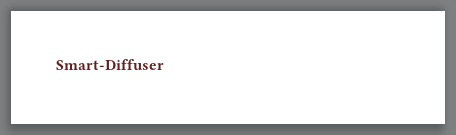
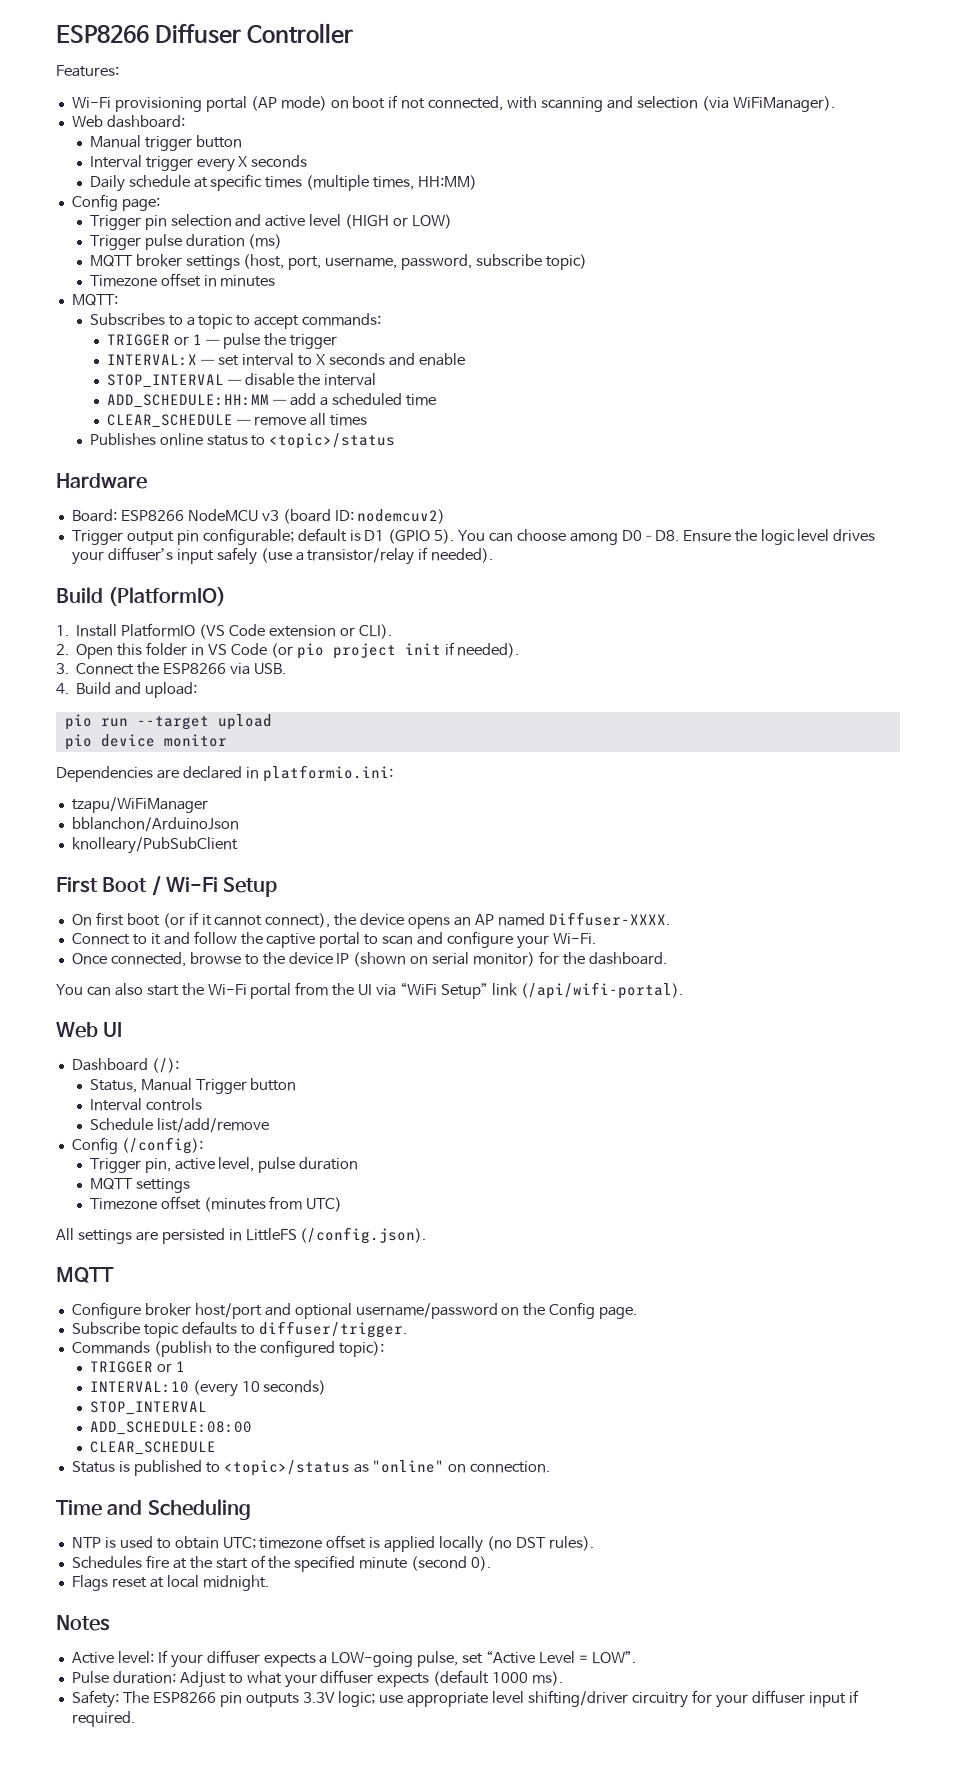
- Smart-Diffuser
+ ESP8266 Diffuser Controller
+ Features:
+ Wi-Fi provisioning portal (AP mode) on boot if not connected, with scanning and selection (via WiFiManager).
+ Web dashboard:
+ Manual trigger button
+ Interval trigger every X seconds
+ Daily schedule at specific times (multiple times, HH:MM)
+ Config page:
+ Trigger pin selection and active level (HIGH or LOW)
+ Trigger pulse duration (ms)
+ MQTT broker settings (host, port, username, password, subscribe topic)
+ Timezone offset in minutes
+ MQTT:
+ Subscribes to a topic to accept commands:
+ TRIGGER or 1 — pulse the trigger
+ INTERVAL:X — set interval to X seconds and enable
+ STOP_INTERVAL — disable the interval
+ ADD_SCHEDULE:HH:MM — add a scheduled time
+ CLEAR_SCHEDULE — remove all times
+ Publishes online status to <topic>/status
+ Hardware
+ Board: ESP8266 NodeMCU v3 (board ID: nodemcuv2)
+ Trigger output pin configurable; default is D1 (GPIO 5). You can choose among D0–D8. Ensure the logic level drives your diffuser’s input safely (use a transistor/relay if needed).
+ Build (PlatformIO)
+ 1. Install PlatformIO (VS Code extension or CLI).
+ 2. Open this folder in VS Code (or pio project init if needed).
+ 3. Connect the ESP8266 via USB.
+ 4. Build and upload:
+ pio run --target upload
+ pio device monitor
+ Dependencies are declared in platformio.ini:
+ tzapu/WiFiManager
+ bblanchon/ArduinoJson
+ knolleary/PubSubClient
+ First Boot / Wi-Fi Setup
+ On first boot (or if it cannot connect), the device opens an AP named Diffuser-XXXX.
+ Connect to it and follow the captive portal to scan and configure your Wi-Fi.
+ Once connected, browse to the device IP (shown on serial monitor) for the dashboard.
+ You can also start the Wi-Fi portal from the UI via “WiFi Setup” link (/api/wifi-portal).
+ Web UI
+ Dashboard (/):
+ Status, Manual Trigger button
+ Interval controls
+ Schedule list/add/remove
+ Config (/config):
+ Trigger pin, active level, pulse duration
+ MQTT settings
+ Timezone offset (minutes from UTC)
+ All settings are persisted in LittleFS (/config.json).
+ MQTT
+ Configure broker host/port and optional username/password on the Config page.
+ Subscribe topic defaults to diffuser/trigger.
+ Commands (publish to the configured topic):
+ TRIGGER or 1
+ INTERVAL:10 (every 10 seconds)
+ STOP_INTERVAL
+ ADD_SCHEDULE:08:00
+ CLEAR_SCHEDULE
+ Status is published to <topic>/status as "online" on connection.
+ Time and Scheduling
+ NTP is used to obtain UTC; timezone offset is applied locally (no DST rules).
+ Schedules fire at the start of the specified minute (second 0).
+ Flags reset at local midnight.
+ Notes
+ Active level: If your diffuser expects a LOW-going pulse, set “Active Level = LOW”.
+ Pulse duration: Adjust to what your diffuser expects (default 1000 ms).
+ Safety: The ESP8266 pin outputs 3.3V logic; use appropriate level shifting/driver circuitry for your diffuser input if required.

